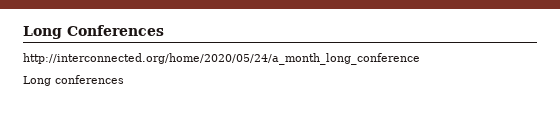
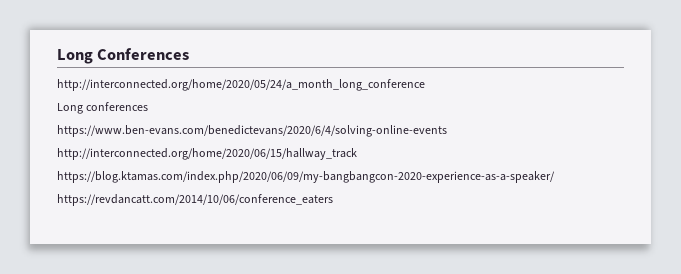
+ https://www.ben-evans.com/benedictevans/2020/6/4/solving-online-events
+ http://interconnected.org/home/2020/06/15/hallway_track
+ https://blog.ktamas.com/index.php/2020/06/09/my-bangbangcon-2020-experience-as-a-speaker/
+ https://revdancatt.com/2014/10/06/conference_eaters

